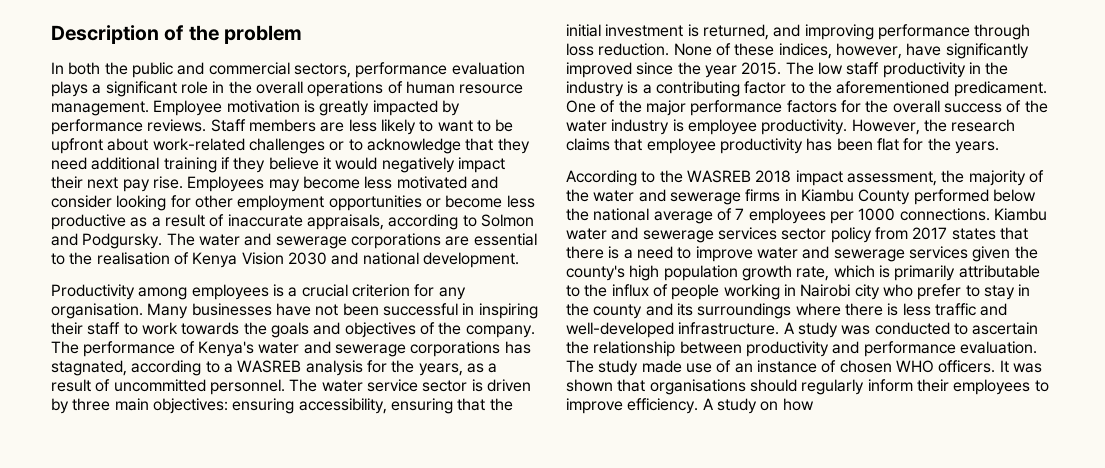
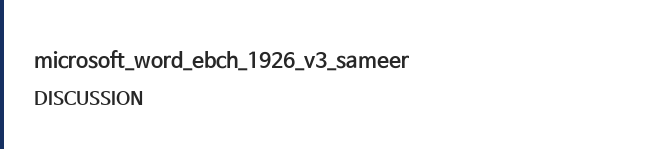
- Description of the problem
- In both the public and commercial sectors, performance evaluation plays a significant role in the overall operations of human resource management. Employee motivation is greatly impacted by performance reviews. Staff members are less likely to want to be upfront about work-related challenges or to acknowledge that they need additional training if they believe it would negatively impact their next pay rise. Employees may become less motivated and consider looking for other employment opportunities or become less productive as a result of inaccurate appraisals, according to Solmon and Podgursky. The water and sewerage corporations are essential to the realisation of Kenya Vision 2030 and national development.
- Productivity among employees is a crucial criterion for any organisation. Many businesses have not been successful in inspiring their staff to work towards the goals and objectives of the company. The performance of Kenya's water and sewerage corporations has stagnated, according to a WASREB analysis for the years, as a result of uncommitted personnel. The water service sector is driven by three main objectives: ensuring accessibility, ensuring that the initial investment is returned, and improving performance through loss reduction. None of these indices, however, have significantly improved since the year 2015. The low staff productivity in the industry is a contributing factor to the aforementioned predicament. One of the major performance factors for the overall success of the water industry is employee productivity. However, the research claims that employee productivity has been flat for the years.
- According to the WASREB 2018 impact assessment, the majority of the water and sewerage firms in Kiambu County performed below the national average of 7 employees per 1000 connections. Kiambu water and sewerage services sector policy from 2017 states that there is a need to improve water and sewerage services given the county's high population growth rate, which is primarily attributable to the influx of people working in Nairobi city who prefer to stay in the county and its surroundings where there is less traffic and well-developed infrastructure. A study was conducted to ascertain the relationship between productivity and performance evaluation. The study made use of an instance of chosen WHO officers. It was shown that organisations should regularly inform their employees to improve efficiency. A study on how
+ microsoft_word_ebch_1926_v3_sameer
+ DISCUSSION

